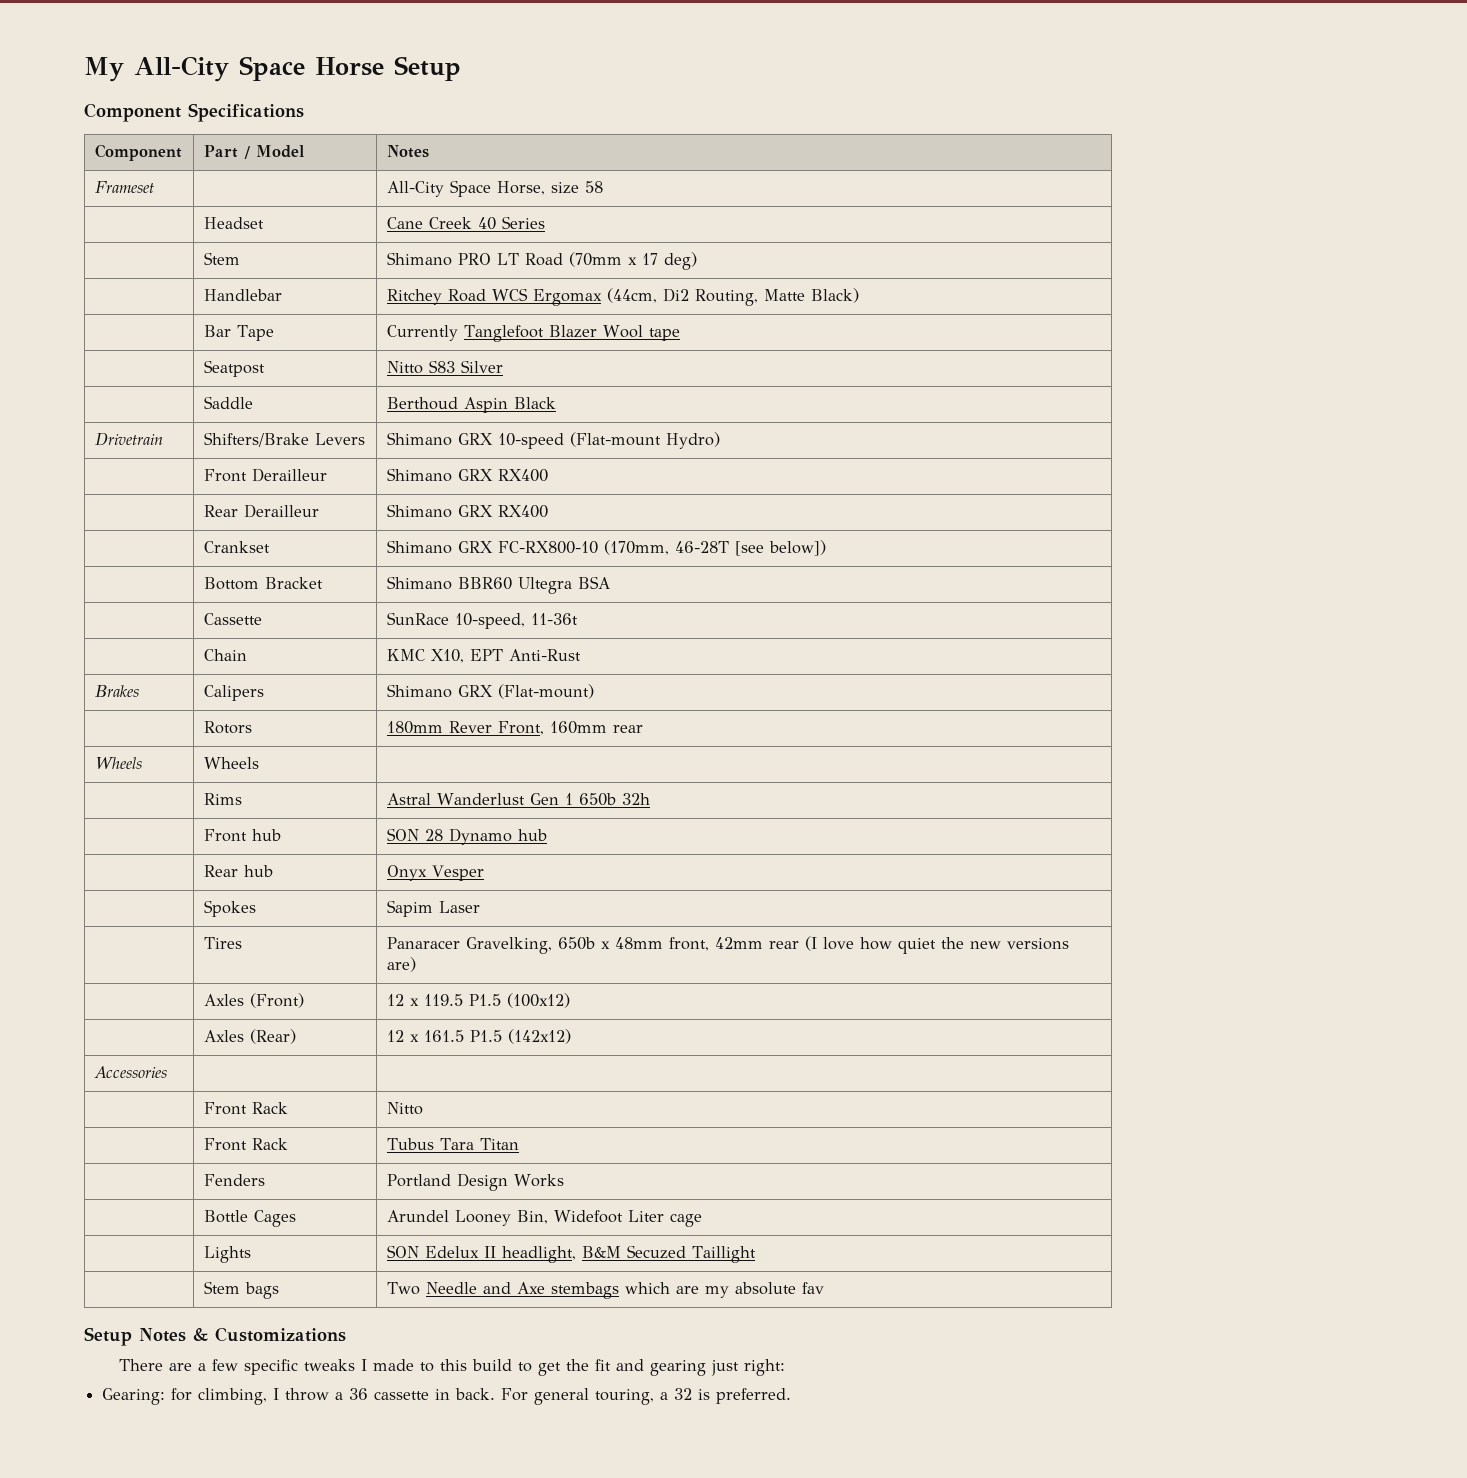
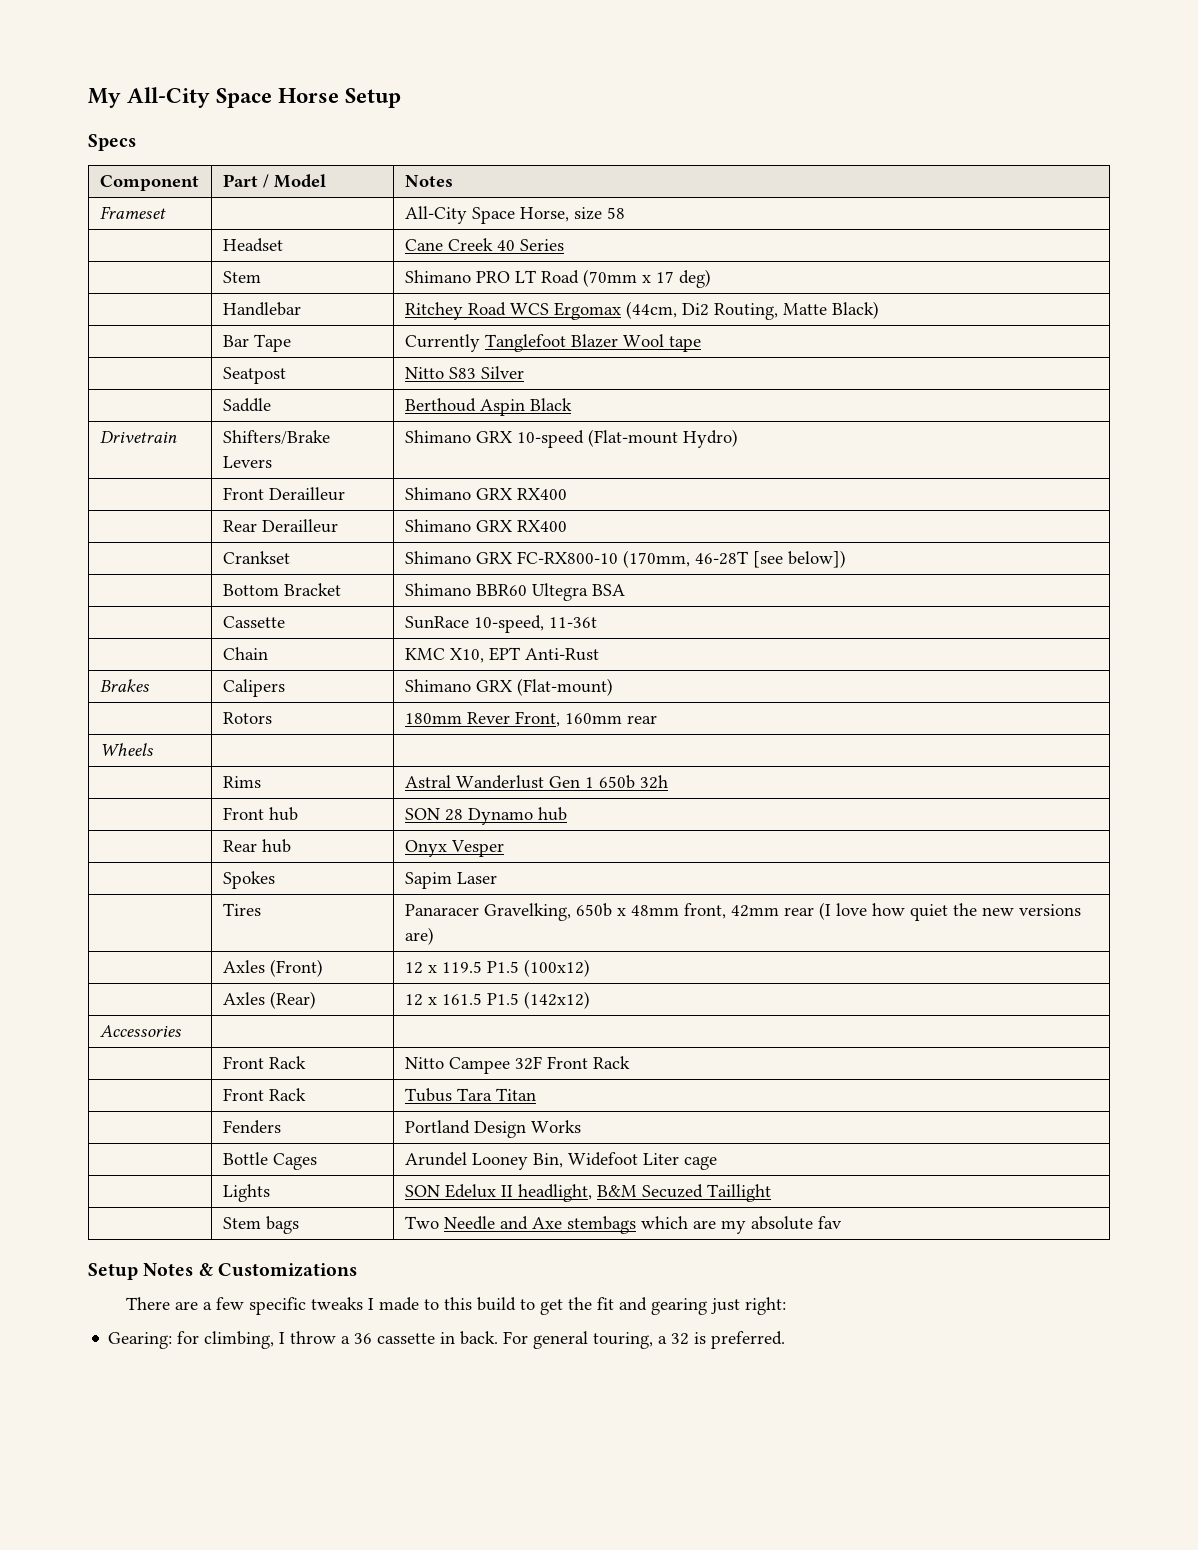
- Component Specifications
+ Specs
- Wheels | Wheels |
+ Wheels | |
- | Front Rack | Nitto
+ | Front Rack | Nitto Campee 32F Front Rack

